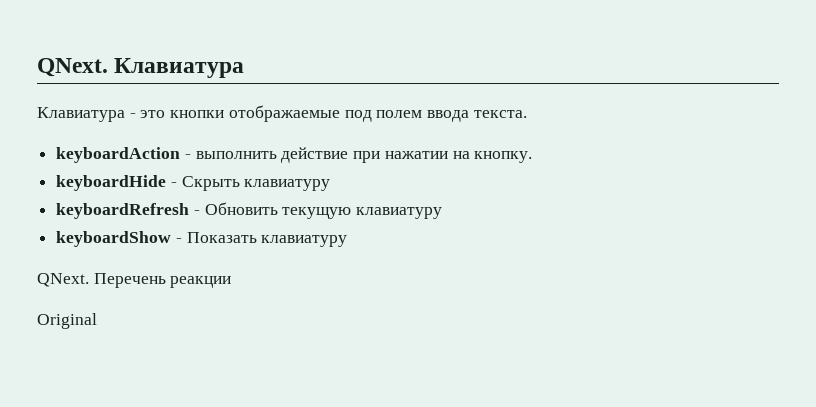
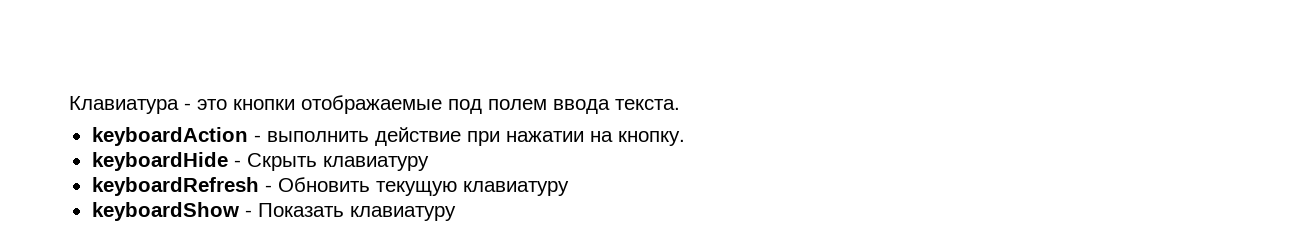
- QNext. Клавиатура
- QNext. Перечень реакции
- Original

